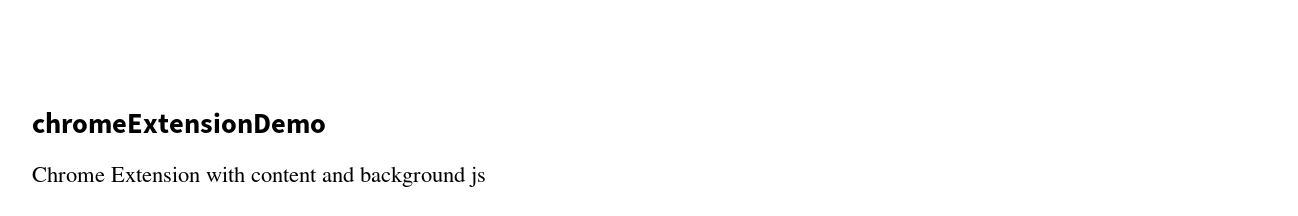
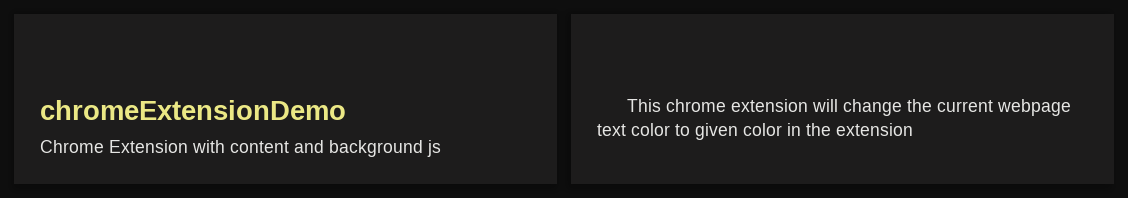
+ This chrome extension will change the current webpage text color to given color in the extension

